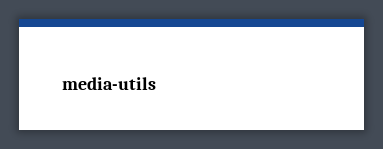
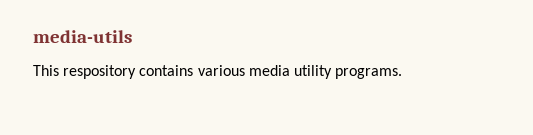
+ This respository contains various media utility programs.

